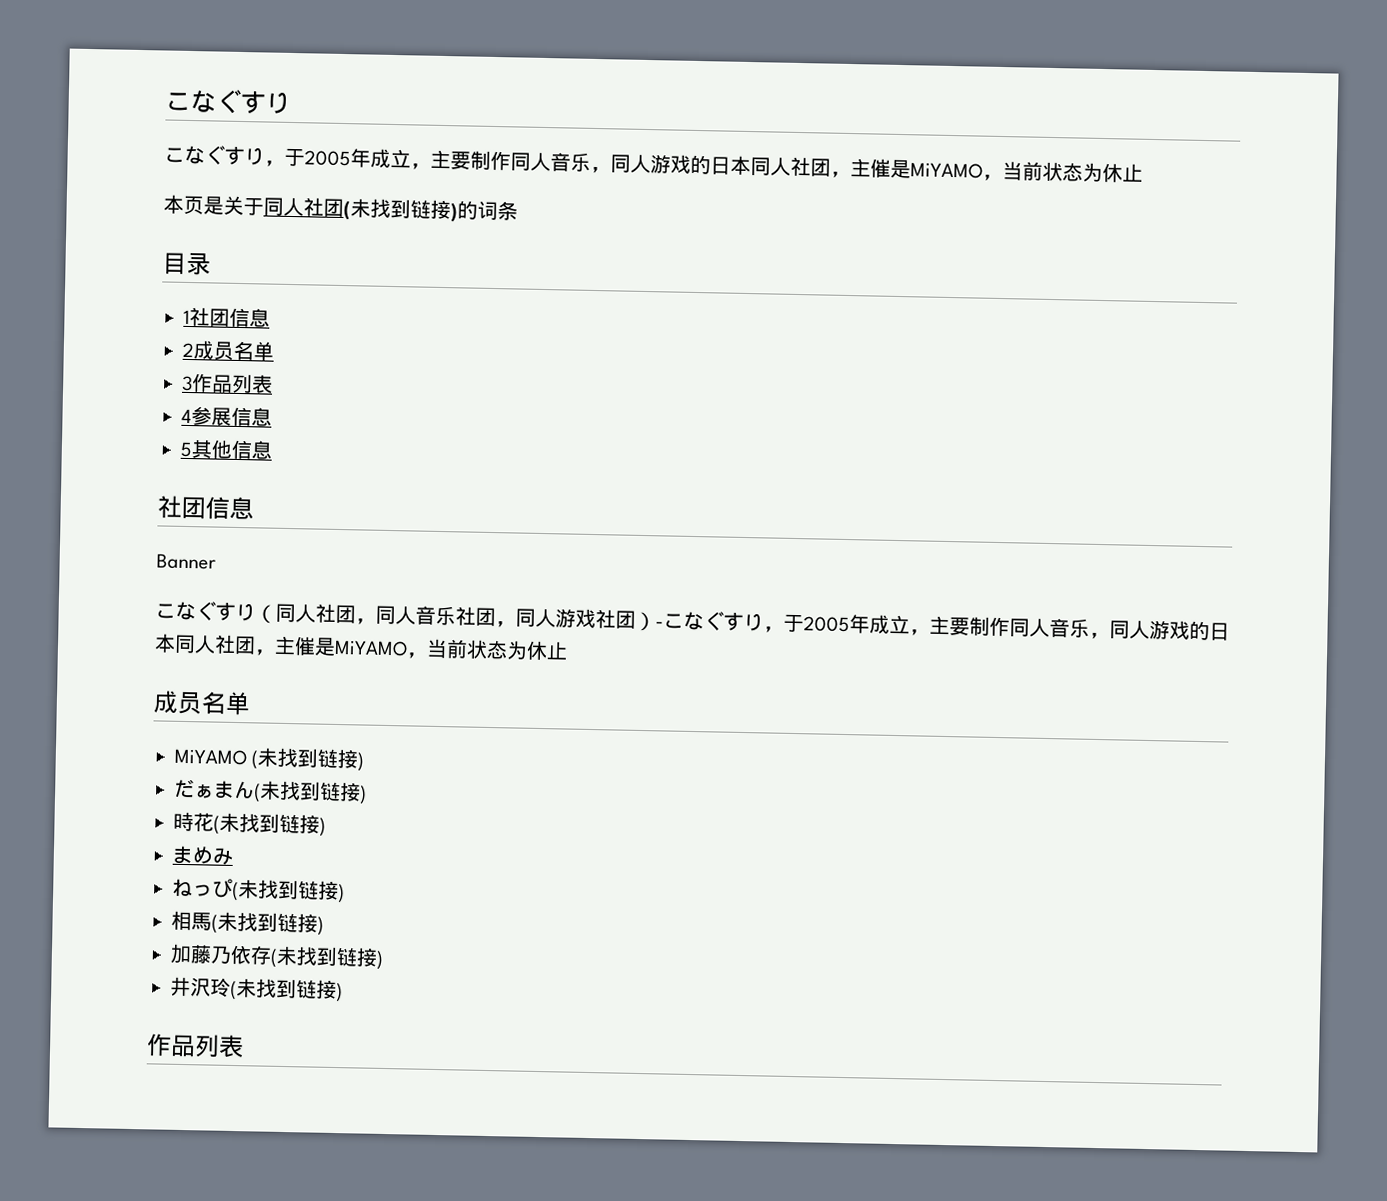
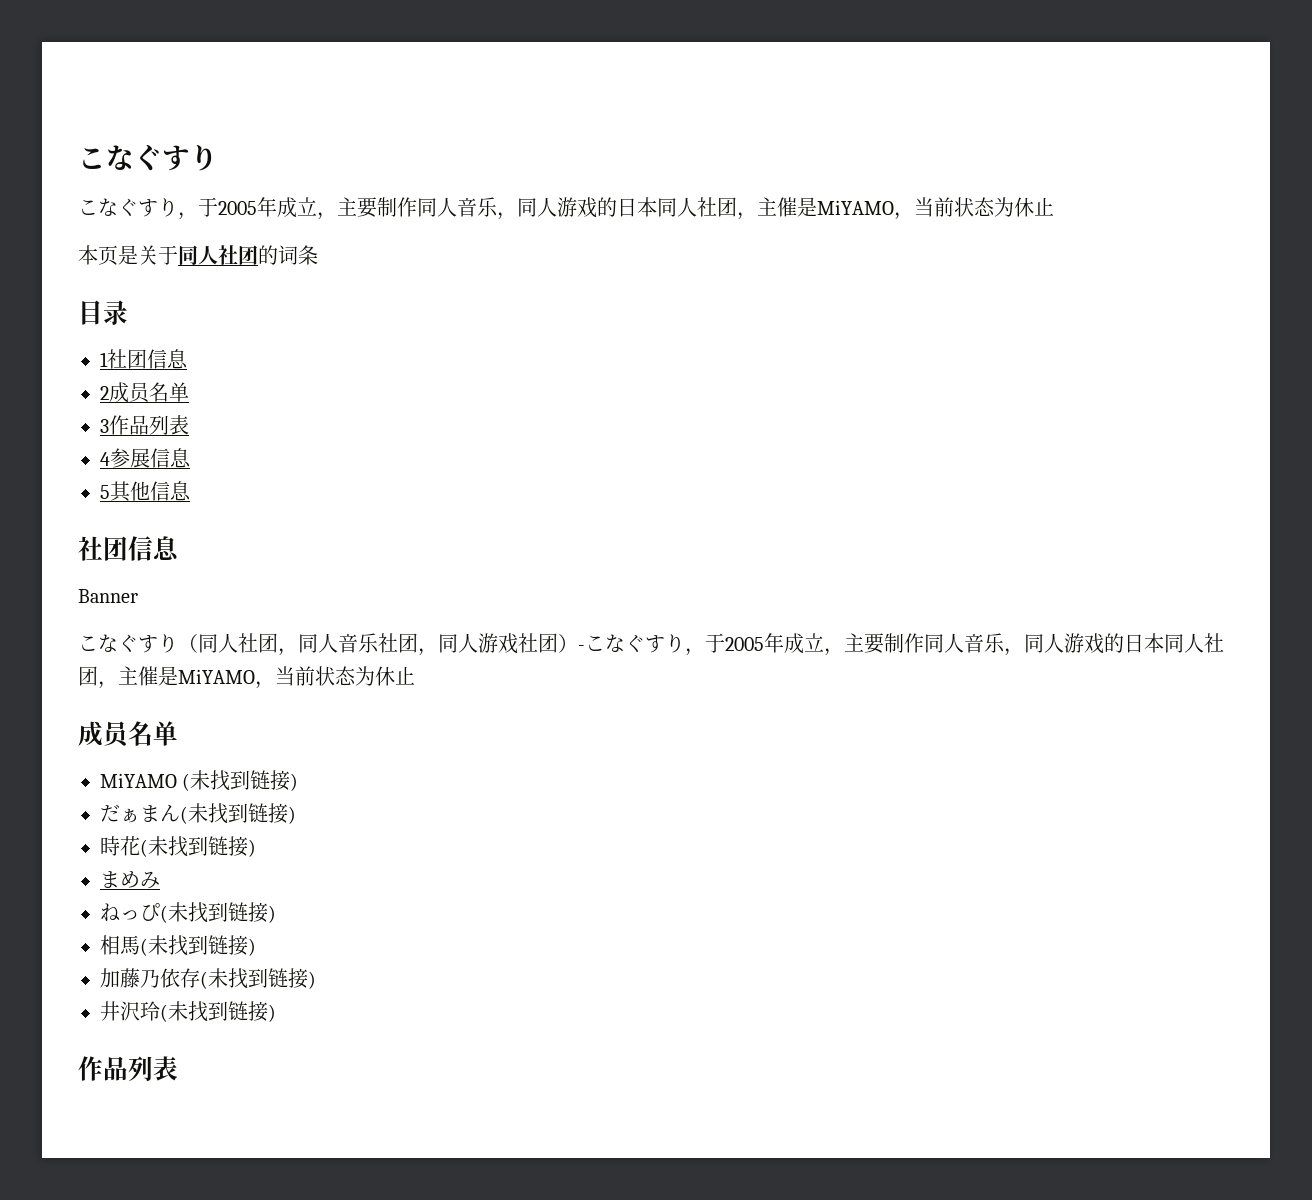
- 本页是关于同人社团(未找到链接)的词条
+ 本页是关于同人社团的词条

